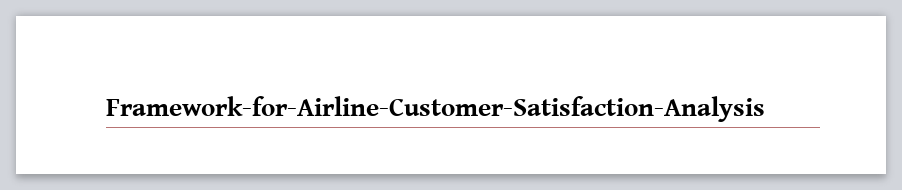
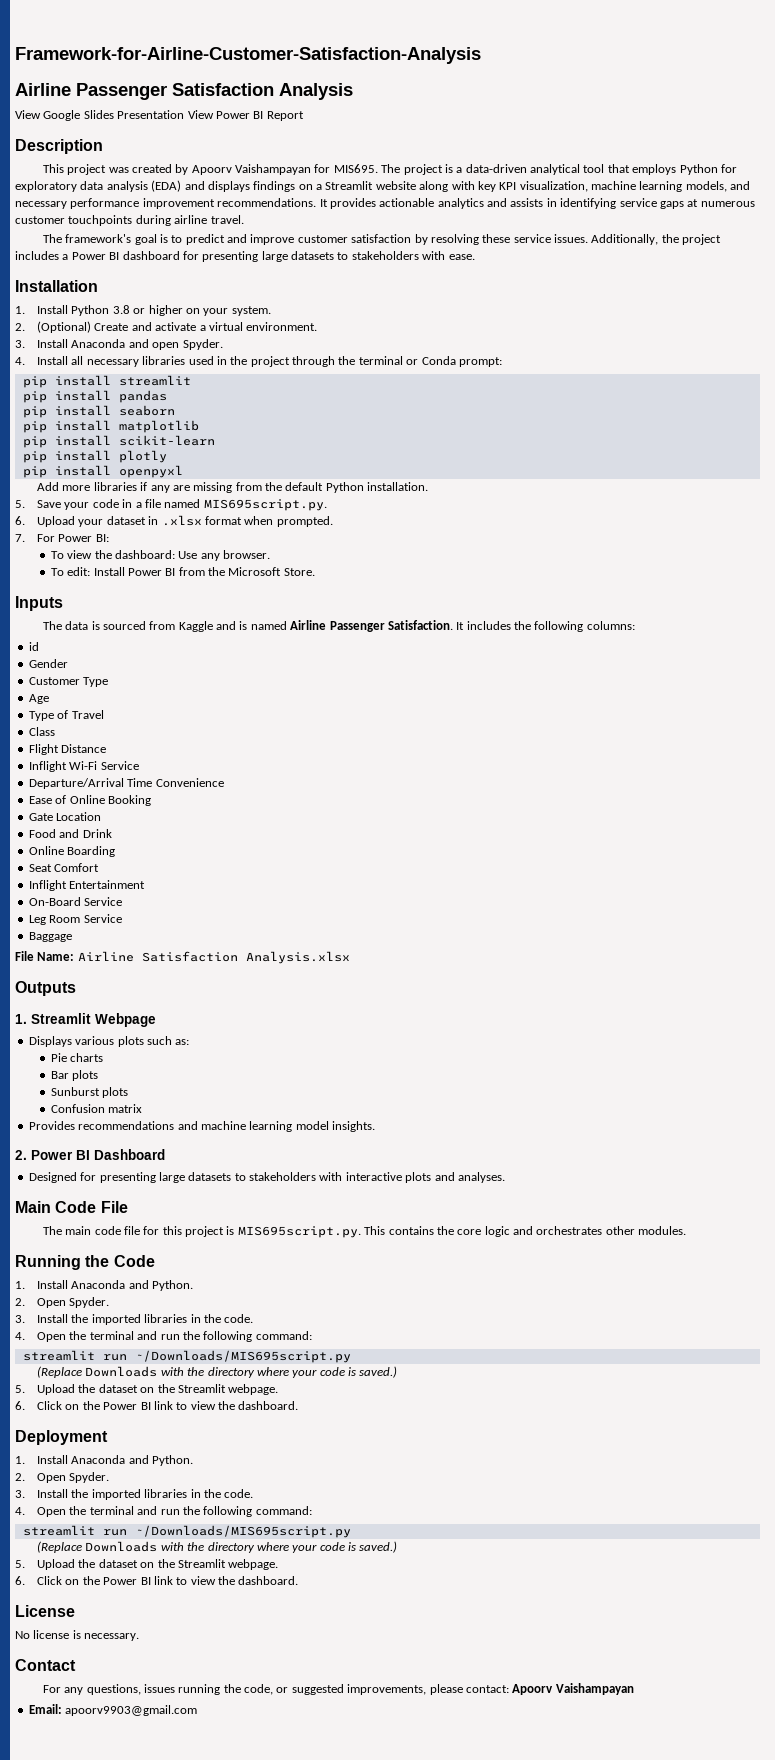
+ Airline Passenger Satisfaction Analysis
+ View Google Slides Presentation View Power BI Report
+ Description
+ This project was created by Apoorv Vaishampayan for MIS695. The project is a data-driven analytical tool that employs Python for exploratory data analysis (EDA) and displays findings on a Streamlit website along with key KPI visualization, machine learning models, and necessary performance improvement recommendations. It provides actionable analytics and assists in identifying service gaps at numerous customer touchpoints during airline travel.
+ The framework's goal is to predict and improve customer satisfaction by resolving these service issues. Additionally, the project includes a Power BI dashboard for presenting large datasets to stakeholders with ease.
+ Installation
+ 1. Install Python 3.8 or higher on your system.
+ 2. (Optional) Create and activate a virtual environment.
+ 3. Install Anaconda and open Spyder.
+ 4. Install all necessary libraries used in the project through the terminal or Conda prompt:
+ pip install streamlit
+ pip install pandas
+ pip install seaborn
+ pip install matplotlib
+ pip install scikit-learn
+ pip install plotly
+ pip install openpyxl
+ Add more libraries if any are missing from the default Python installation.
+ 5. Save your code in a file named MIS695script.py.
+ 6. Upload your dataset in .xlsx format when prompted.
+ 7. For Power BI:
+ To view the dashboard: Use any browser.
+ To edit: Install Power BI from the Microsoft Store.
+ Inputs
+ The data is sourced from Kaggle and is named Airline Passenger Satisfaction. It includes the following columns:
+ id
+ Gender
+ Customer Type
+ Age
+ Type of Travel
+ Class
+ Flight Distance
+ Inflight Wi-Fi Service
+ Departure/Arrival Time Convenience
+ Ease of Online Booking
+ Gate Location
+ Food and Drink
+ Online Boarding
+ Seat Comfort
+ Inflight Entertainment
+ On-Board Service
+ Leg Room Service
+ Baggage
+ File Name: Airline Satisfaction Analysis.xlsx
+ Outputs
+ 1. Streamlit Webpage
+ Displays various plots such as:
+ Pie charts
+ Bar plots
+ Sunburst plots
+ Confusion matrix
+ Provides recommendations and machine learning model insights.
+ 2. Power BI Dashboard
+ Designed for presenting large datasets to stakeholders with interactive plots and analyses.
+ Main Code File
+ The main code file for this project is MIS695script.py. This contains the core logic and orchestrates other modules.
+ Running the Code
+ 1. Install Anaconda and Python.
+ 2. Open Spyder.
+ 3. Install the imported libraries in the code.
+ 4. Open the terminal and run the following command:
+ streamlit run ~/Downloads/MIS695script.py
+ (Replace Downloads with the directory where your code is saved.)
+ 5. Upload the dataset on the Streamlit webpage.
+ 6. Click on the Power BI link to view the dashboard.
+ Deployment
+ 1. Install Anaconda and Python.
+ 2. Open Spyder.
+ 3. Install the imported libraries in the code.
+ 4. Open the terminal and run the following command:
+ streamlit run ~/Downloads/MIS695script.py
+ (Replace Downloads with the directory where your code is saved.)
+ 5. Upload the dataset on the Streamlit webpage.
+ 6. Click on the Power BI link to view the dashboard.
+ License
+ No license is necessary.
+ Contact
+ For any questions, issues running the code, or suggested improvements, please contact: Apoorv Vaishampayan
+ Email: apoorv9903@gmail.com

